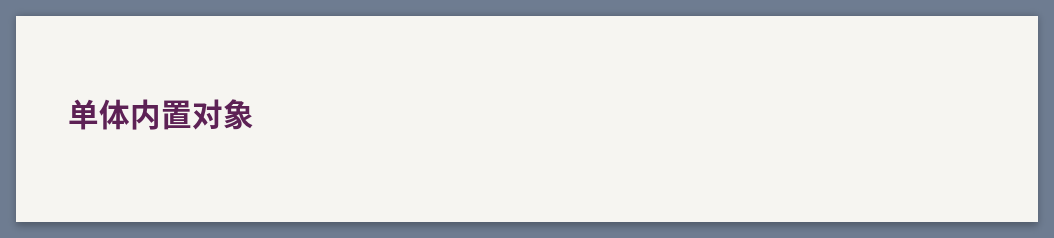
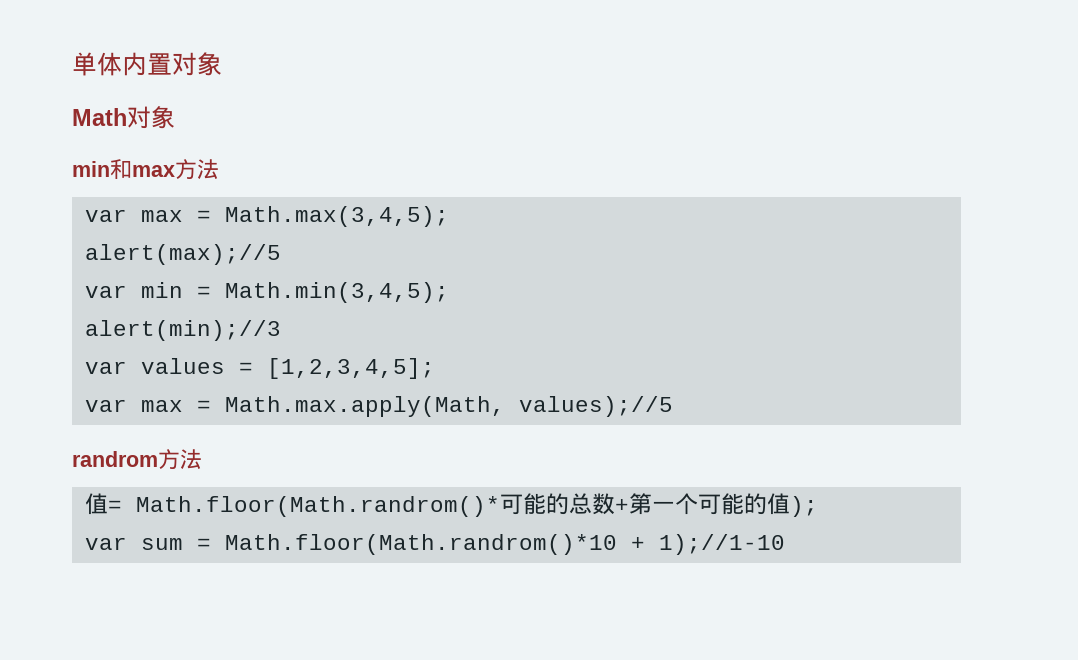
+ Math对象
+ min和max方法
+ var max = Math.max(3,4,5);
+ alert(max);//5
+ var min = Math.min(3,4,5);
+ alert(min);//3
+ var values = [1,2,3,4,5];
+ var max = Math.max.apply(Math, values);//5
+ randrom方法
+ 值= Math.floor(Math.randrom()*可能的总数+第一个可能的值);
+ var sum = Math.floor(Math.randrom()*10 + 1);//1-10

